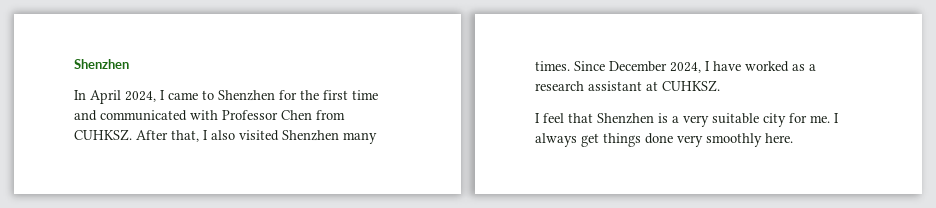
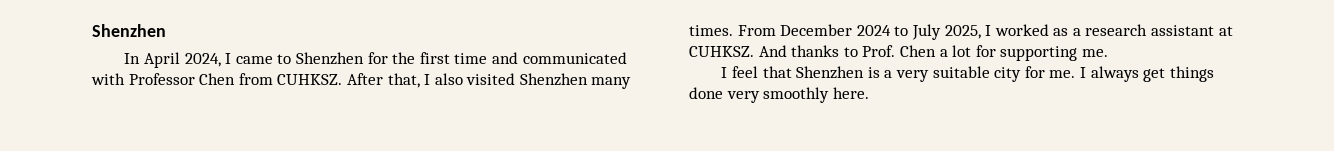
- Since December 2024, I have worked as a research assistant at CUHKSZ.
+ From December 2024 to July 2025, I worked as a research assistant at CUHKSZ. And thanks to Prof. Chen a lot for supporting me.

